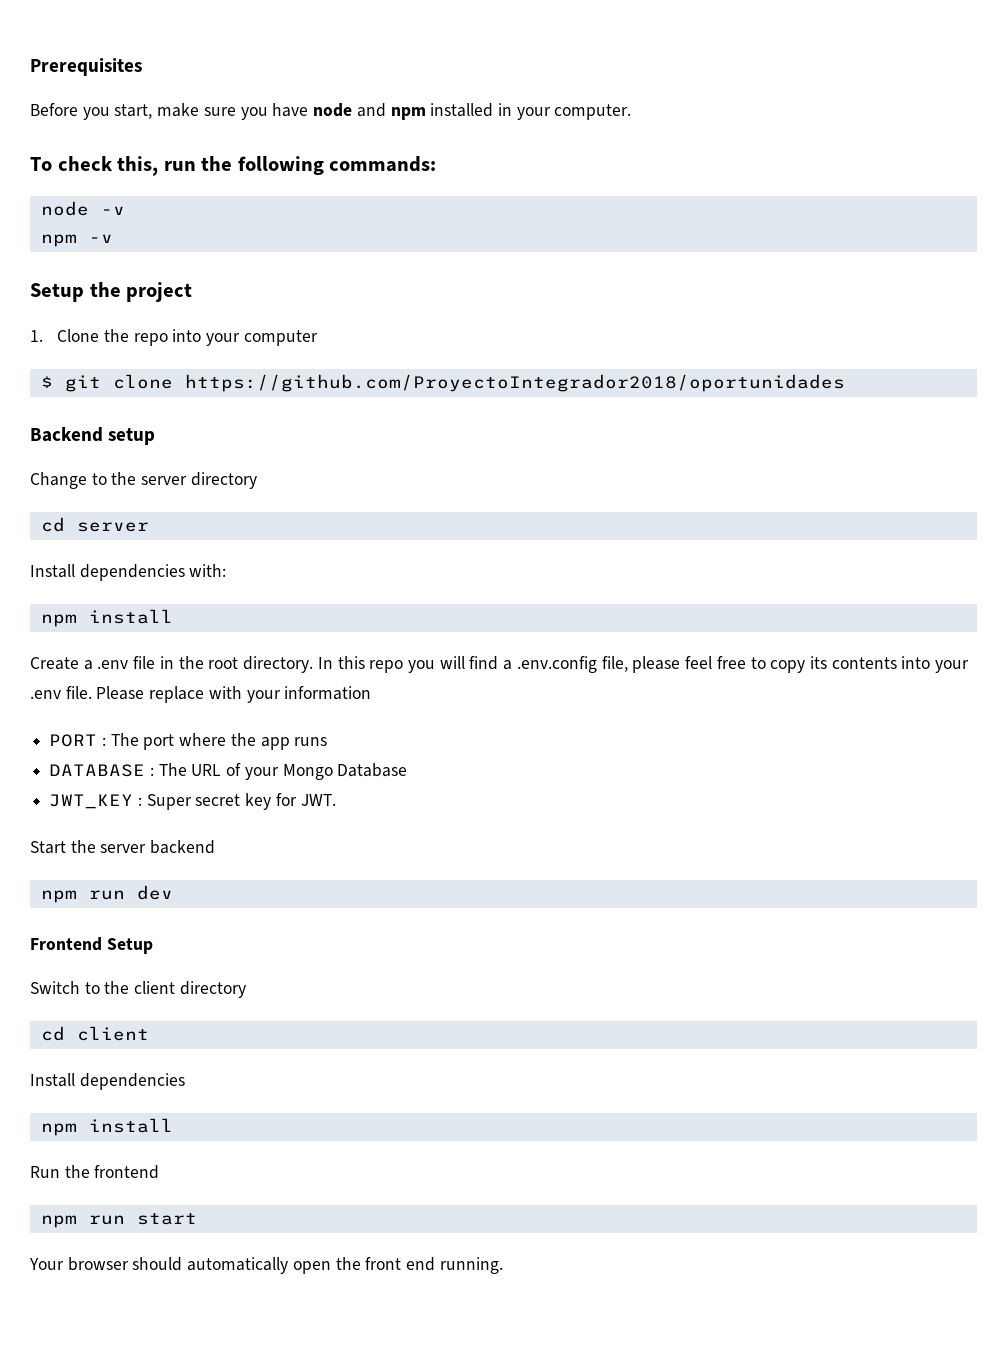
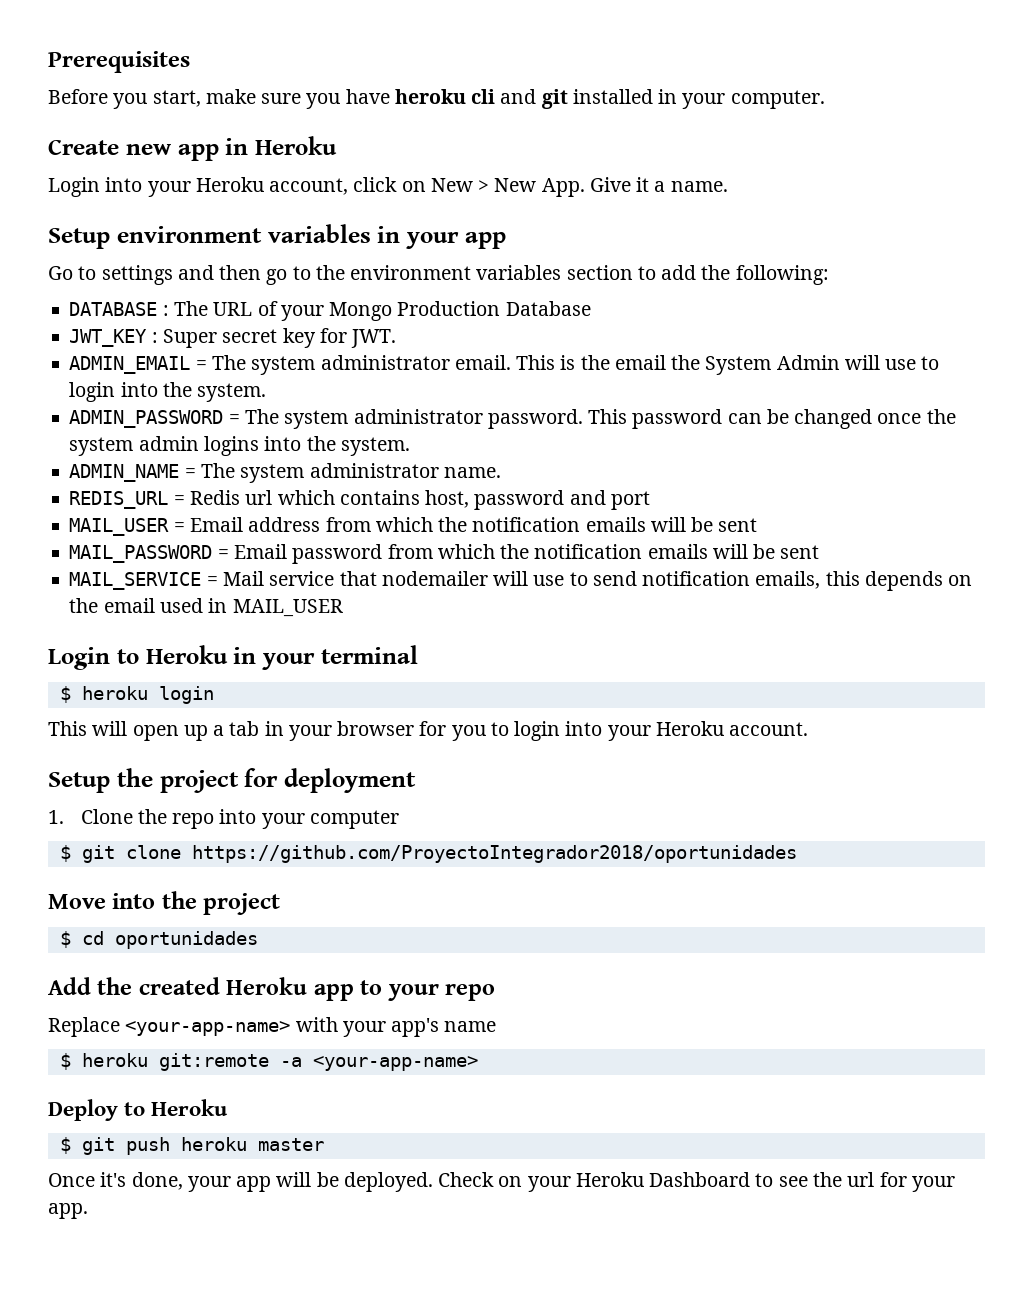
- Before you start, make sure you have node and npm installed in your computer.
+ Before you start, make sure you have heroku cli and git installed in your computer.
- To check this, run the following commands:
- node -v
- npm -v
+ Create new app in Heroku
+ Login into your Heroku account, click on New > New App. Give it a name.
+ Setup environment variables in your app
+ Go to settings and then go to the environment variables section to add the following:
+ DATABASE : The URL of your Mongo Production Database
+ JWT_KEY : Super secret key for JWT.
+ ADMIN_EMAIL = The system administrator email. This is the email the System Admin will use to login into the system.
+ ADMIN_PASSWORD = The system administrator password. This password can be changed once the system admin logins into the system.
+ ADMIN_NAME = The system administrator name.
+ REDIS_URL = Redis url which contains host, password and port
+ MAIL_USER = Email address from which the notification emails will be sent
+ MAIL_PASSWORD = Email password from which the notification emails will be sent
+ MAIL_SERVICE = Mail service that nodemailer will use to send notification emails, this depends on the email used in MAIL_USER
+ Login to Heroku in your terminal
+ $ heroku login
+ This will open up a tab in your browser for you to login into your Heroku account.
- Setup the project
+ Setup the project for deployment
- Backend setup
- Change to the server directory
- cd server
- Install dependencies with:
- npm install
- Create a .env file in the root directory. In this repo you will find a .env.config file, please feel free to copy its contents into your .env file. Please replace with your information
- PORT : The port where the app runs
- DATABASE : The URL of your Mongo Database
- JWT_KEY : Super secret key for JWT.
- Start the server backend
- npm run dev
- Frontend Setup
- Switch to the client directory
- cd client
- Install dependencies
- npm install
- Run the frontend
- npm run start
- Your browser should automatically open the front end running.
+ Move into the project
+ $ cd oportunidades
+ Add the created Heroku app to your repo
+ Replace <your-app-name> with your app's name
+ $ heroku git:remote -a <your-app-name>
+ Deploy to Heroku
+ $ git push heroku master
+ Once it's done, your app will be deployed. Check on your Heroku Dashboard to see the url for your app.

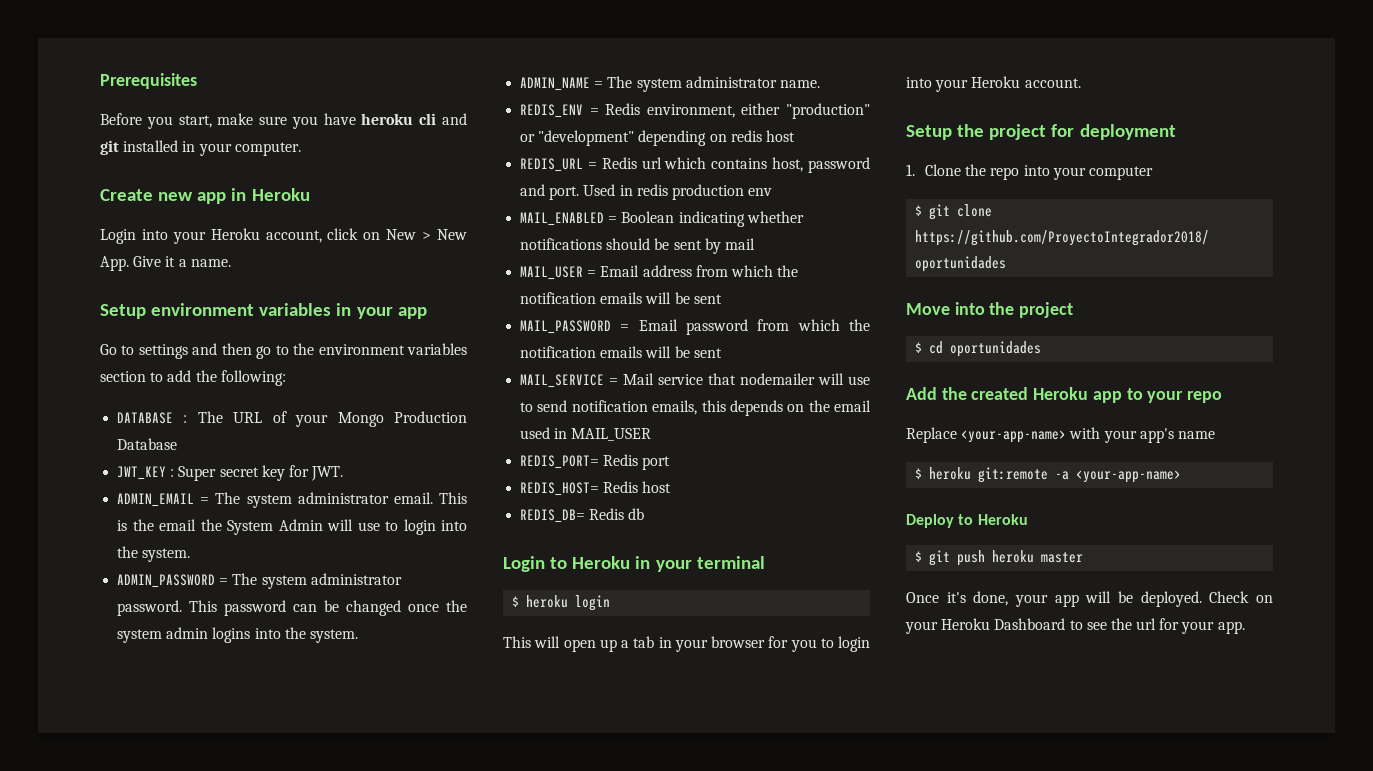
+ REDIS_ENV = Redis environment, either "production" or "development" depending on redis host
- REDIS_URL = Redis url which contains host, password and port
+ REDIS_URL = Redis url which contains host, password and port. Used in redis production env
+ MAIL_ENABLED = Boolean indicating whether notifications should be sent by mail
+ REDIS_PORT= Redis port
+ REDIS_HOST= Redis host
+ REDIS_DB= Redis db

